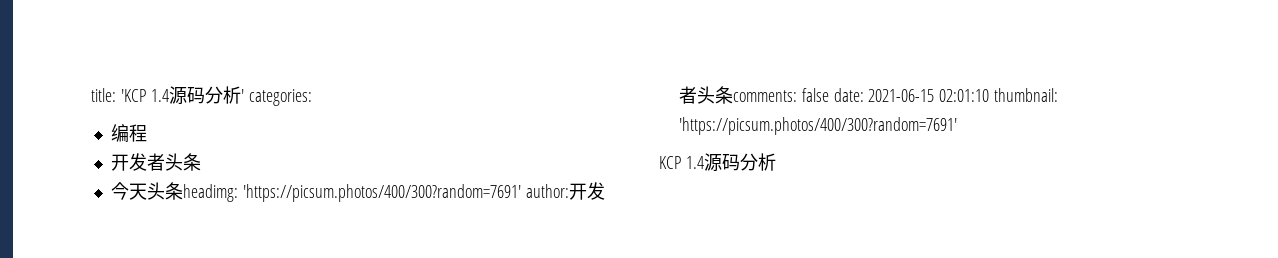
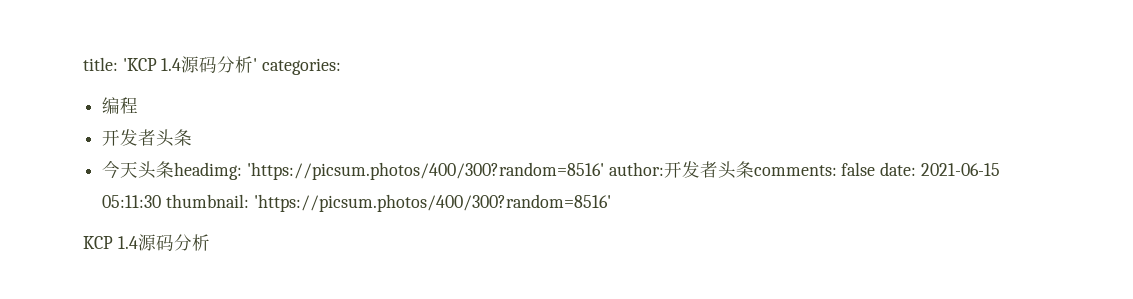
- 今天头条headimg: 'https://picsum.photos/400/300?random=7691' author:开发者头条comments: false date: 2021-06-15 02:01:10 thumbnail: 'https://picsum.photos/400/300?random=7691'
+ 今天头条headimg: 'https://picsum.photos/400/300?random=8516' author:开发者头条comments: false date: 2021-06-15 05:11:30 thumbnail: 'https://picsum.photos/400/300?random=8516'

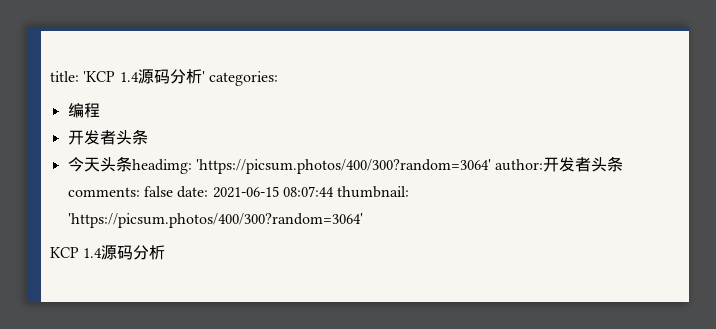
- 今天头条headimg: 'https://picsum.photos/400/300?random=8516' author:开发者头条comments: false date: 2021-06-15 05:11:30 thumbnail: 'https://picsum.photos/400/300?random=8516'
+ 今天头条headimg: 'https://picsum.photos/400/300?random=3064' author:开发者头条comments: false date: 2021-06-15 08:07:44 thumbnail: 'https://picsum.photos/400/300?random=3064'

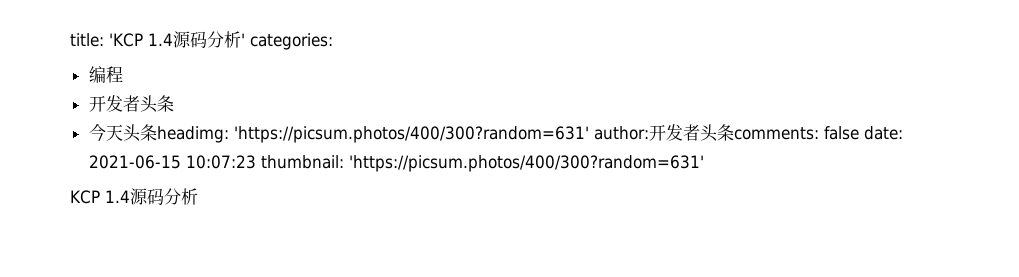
- 今天头条headimg: 'https://picsum.photos/400/300?random=3064' author:开发者头条comments: false date: 2021-06-15 08:07:44 thumbnail: 'https://picsum.photos/400/300?random=3064'
+ 今天头条headimg: 'https://picsum.photos/400/300?random=631' author:开发者头条comments: false date: 2021-06-15 10:07:23 thumbnail: 'https://picsum.photos/400/300?random=631'

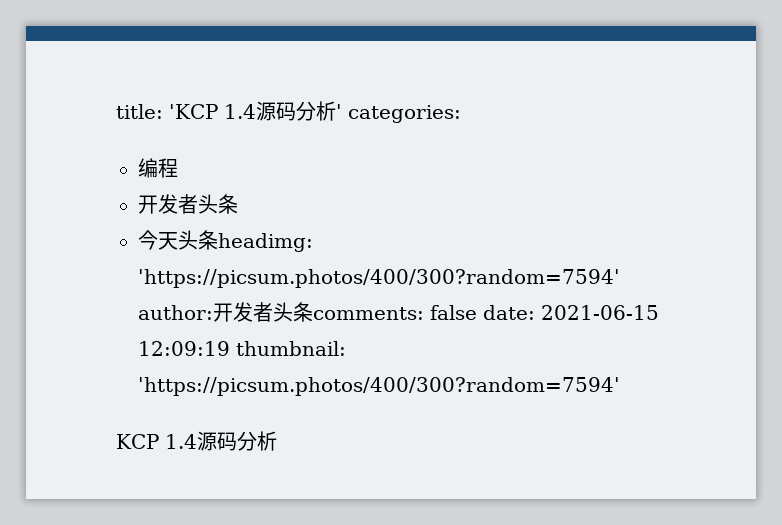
- 今天头条headimg: 'https://picsum.photos/400/300?random=631' author:开发者头条comments: false date: 2021-06-15 10:07:23 thumbnail: 'https://picsum.photos/400/300?random=631'
+ 今天头条headimg: 'https://picsum.photos/400/300?random=7594' author:开发者头条comments: false date: 2021-06-15 12:09:19 thumbnail: 'https://picsum.photos/400/300?random=7594'

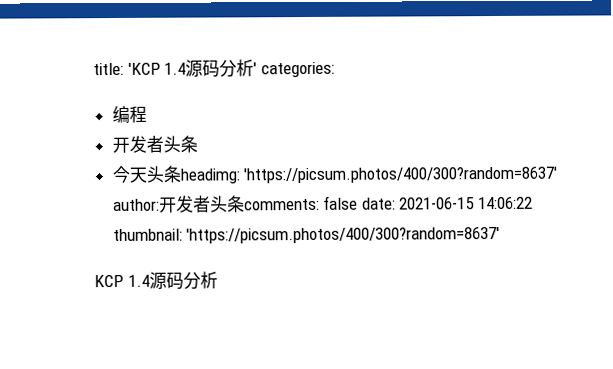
- 今天头条headimg: 'https://picsum.photos/400/300?random=7594' author:开发者头条comments: false date: 2021-06-15 12:09:19 thumbnail: 'https://picsum.photos/400/300?random=7594'
+ 今天头条headimg: 'https://picsum.photos/400/300?random=8637' author:开发者头条comments: false date: 2021-06-15 14:06:22 thumbnail: 'https://picsum.photos/400/300?random=8637'

